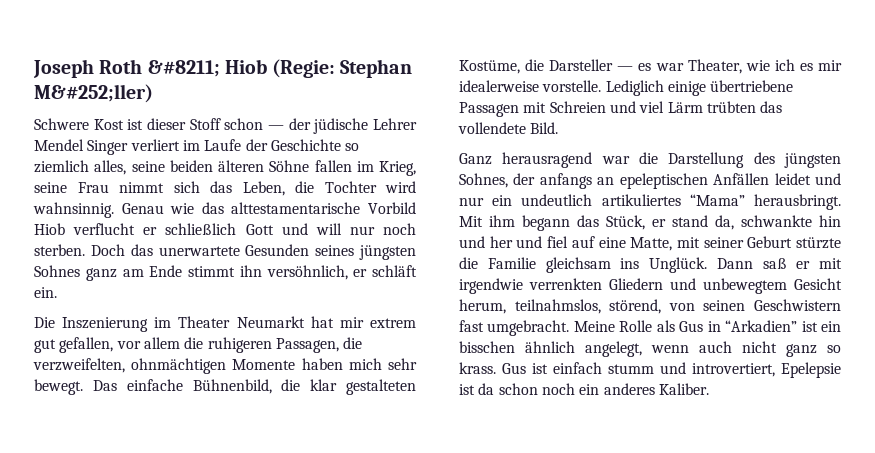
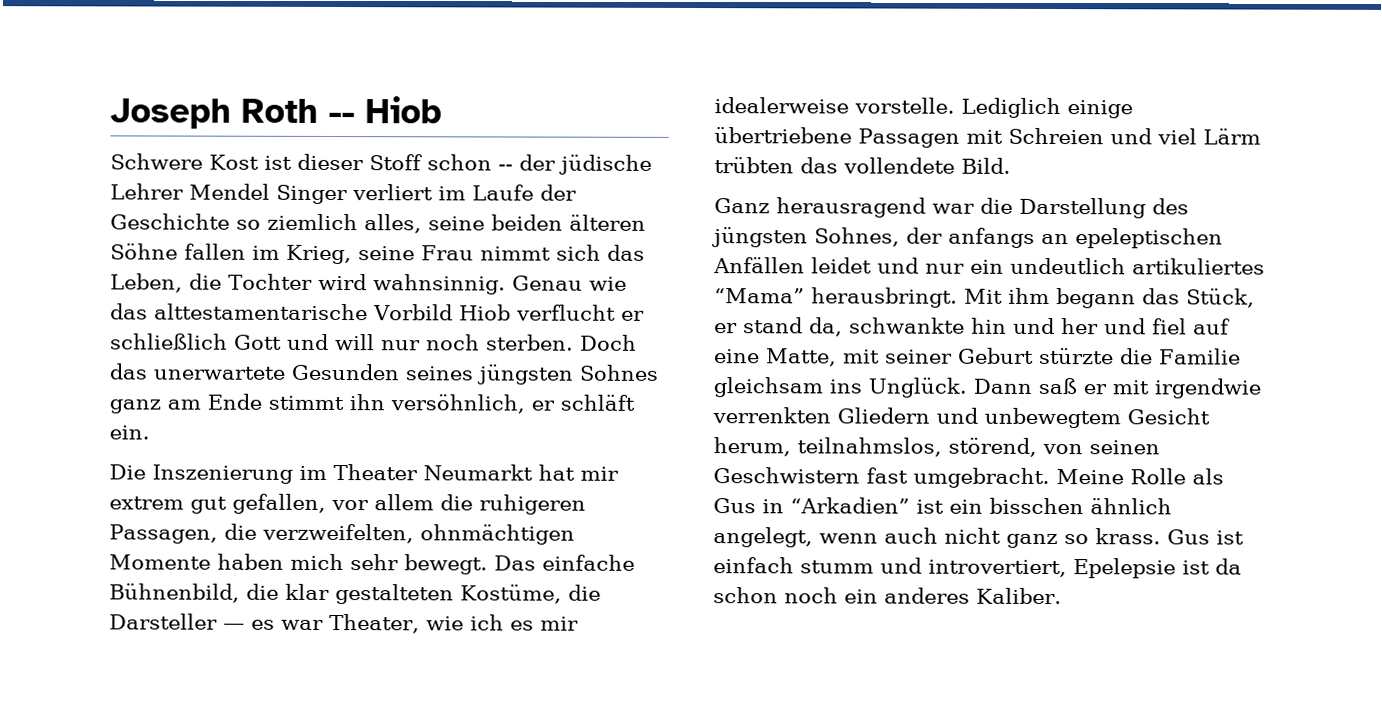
- Joseph Roth &#8211; Hiob (Regie: Stephan M&#252;ller)
+ Joseph Roth -- Hiob
- Schwere Kost ist dieser Stoff schon — der jüdische Lehrer Mendel Singer verliert im Laufe der Geschichte so ziemlich alles, seine beiden älteren Söhne fallen im Krieg, seine Frau nimmt sich das Leben, die Tochter wird wahnsinnig.
+ Schwere Kost ist dieser Stoff schon -- der jüdische Lehrer Mendel Singer verliert im Laufe der Geschichte so ziemlich alles, seine beiden älteren Söhne fallen im Krieg, seine Frau nimmt sich das Leben, die Tochter wird wahnsinnig.

